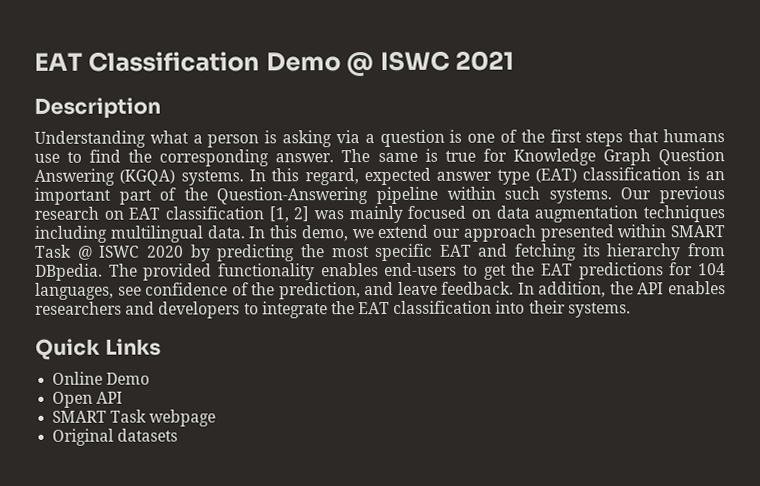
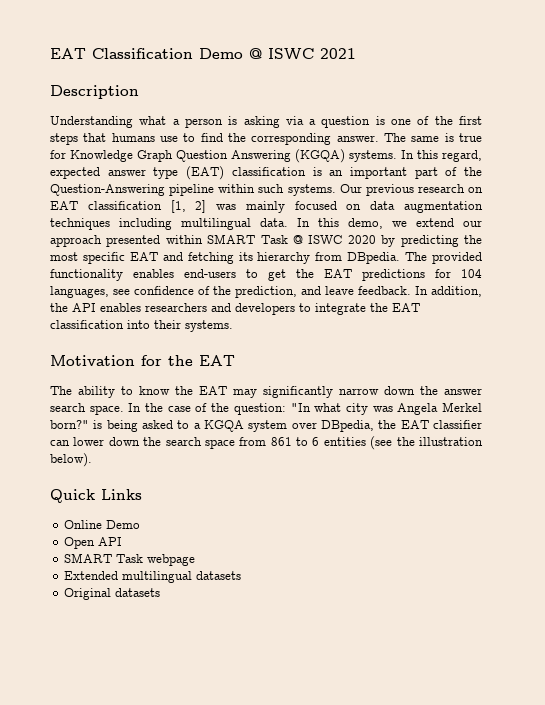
+ Motivation for the EAT
+ The ability to know the EAT may significantly narrow down the answer search space. In the case of the question: "In what city was Angela Merkel born?" is being asked to a KGQA system over DBpedia, the EAT classifier can lower down the search space from 861 to 6 entities (see the illustration below).
+ Extended multilingual datasets

